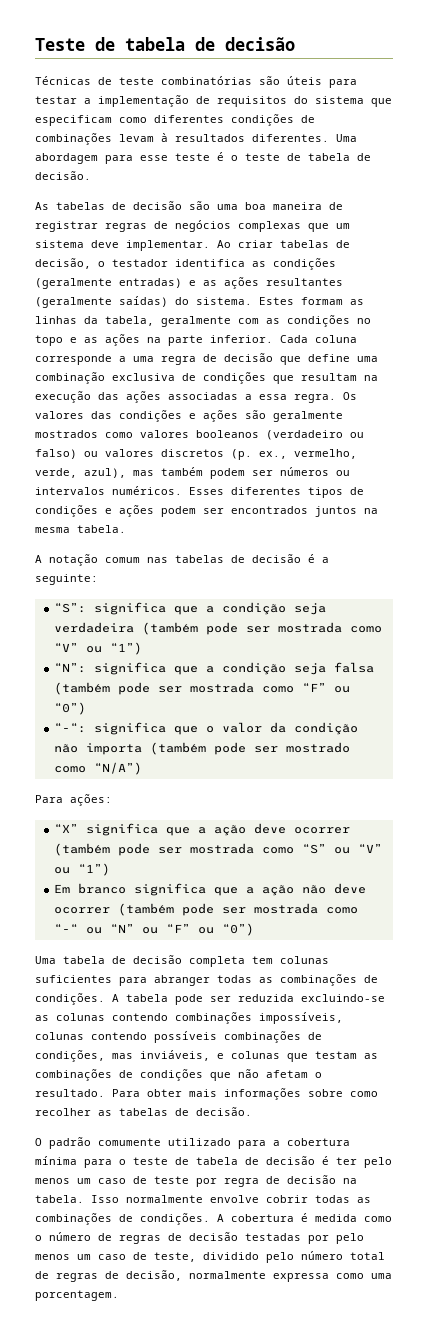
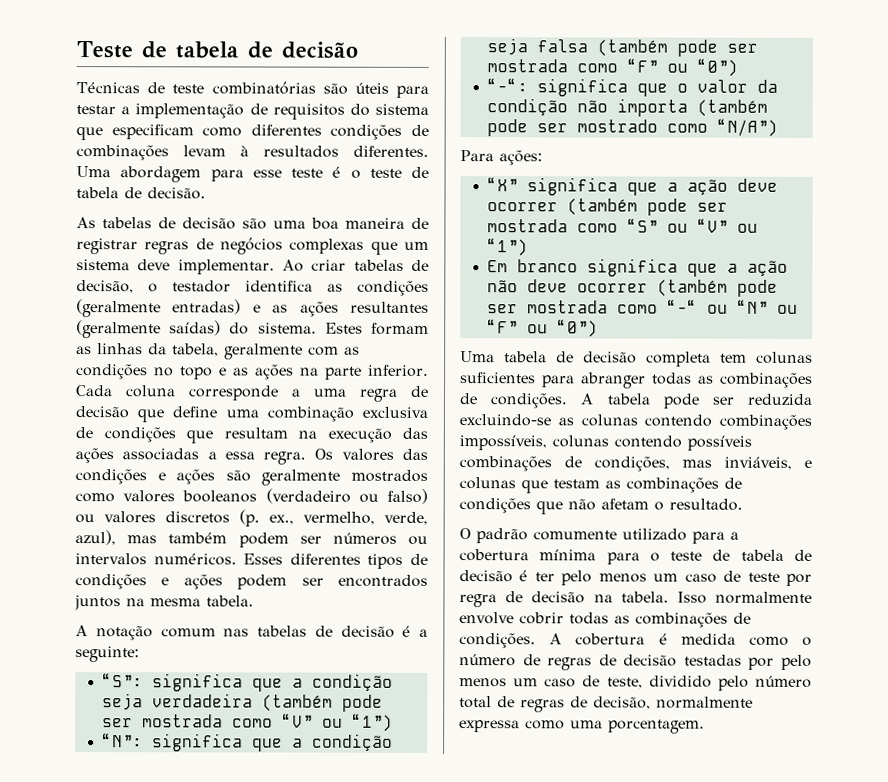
- Para obter mais informações sobre como recolher as tabelas de decisão.

